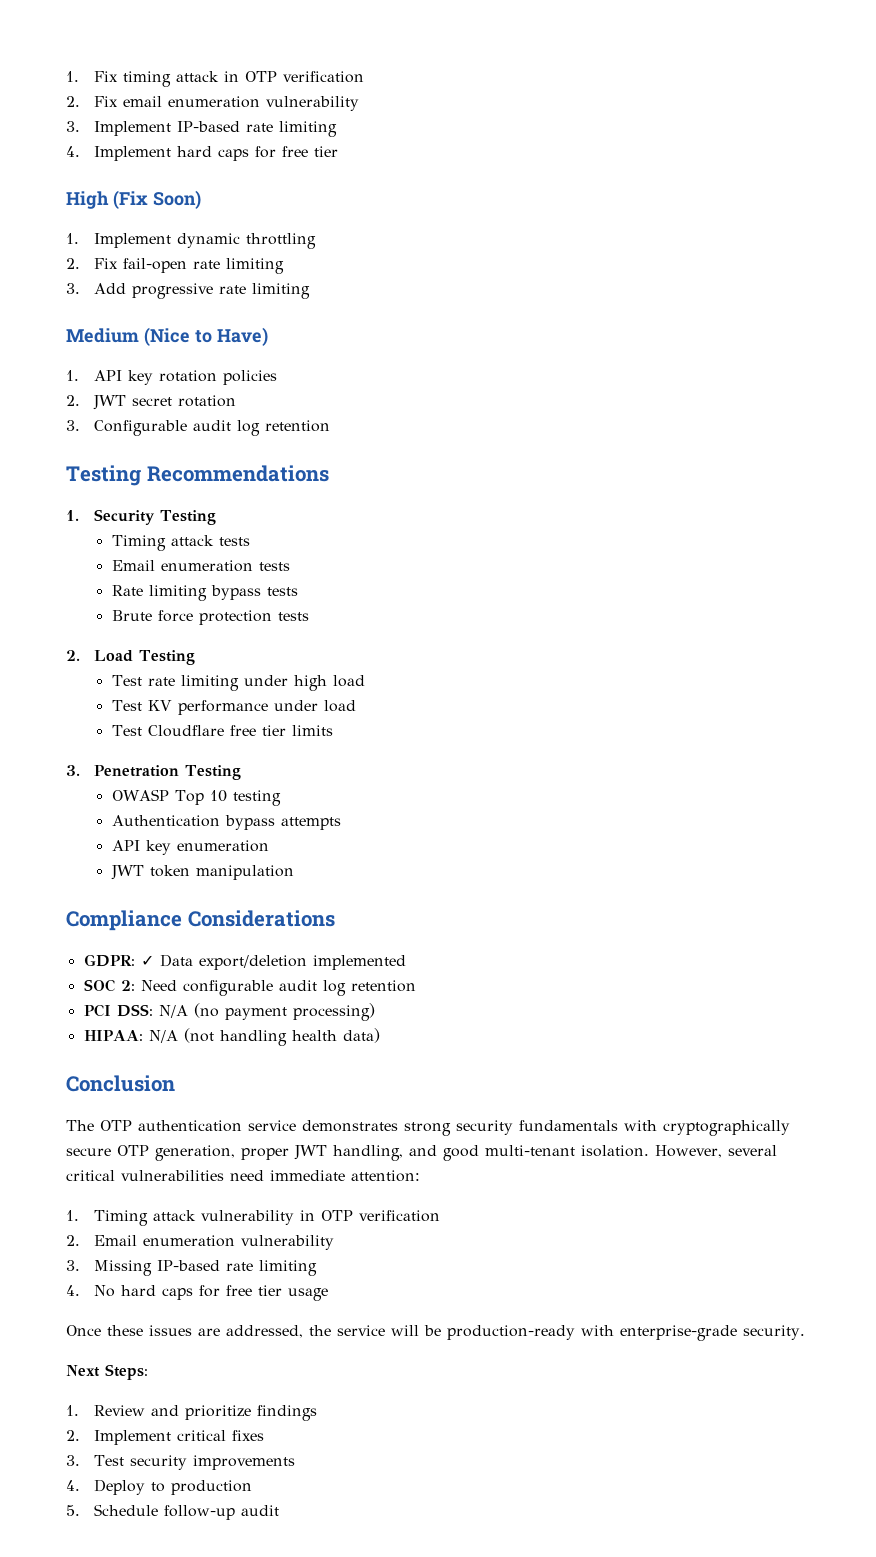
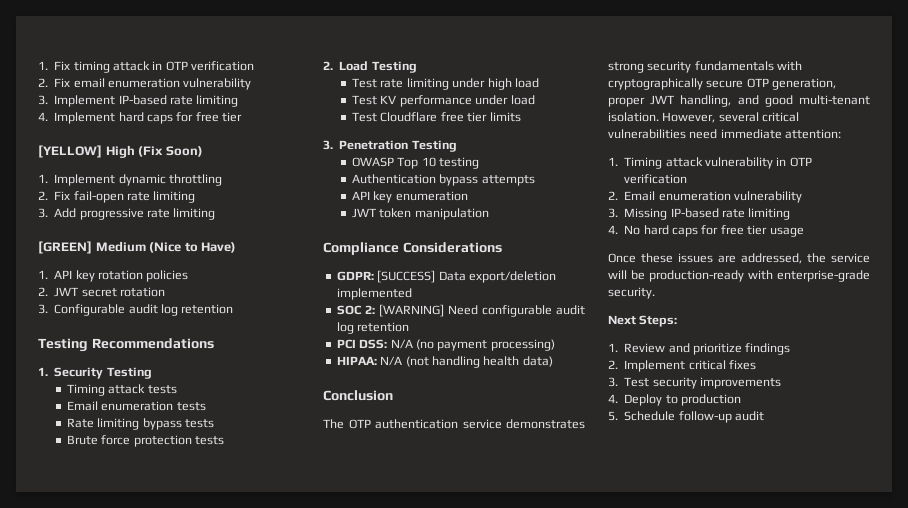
- High (Fix Soon)
+ [YELLOW] High (Fix Soon)
- Medium (Nice to Have)
+ [GREEN] Medium (Nice to Have)
- GDPR: ✓ Data export/deletion implemented
+ GDPR: [SUCCESS] Data export/deletion implemented
- SOC 2: Need configurable audit log retention
+ SOC 2: [WARNING] Need configurable audit log retention

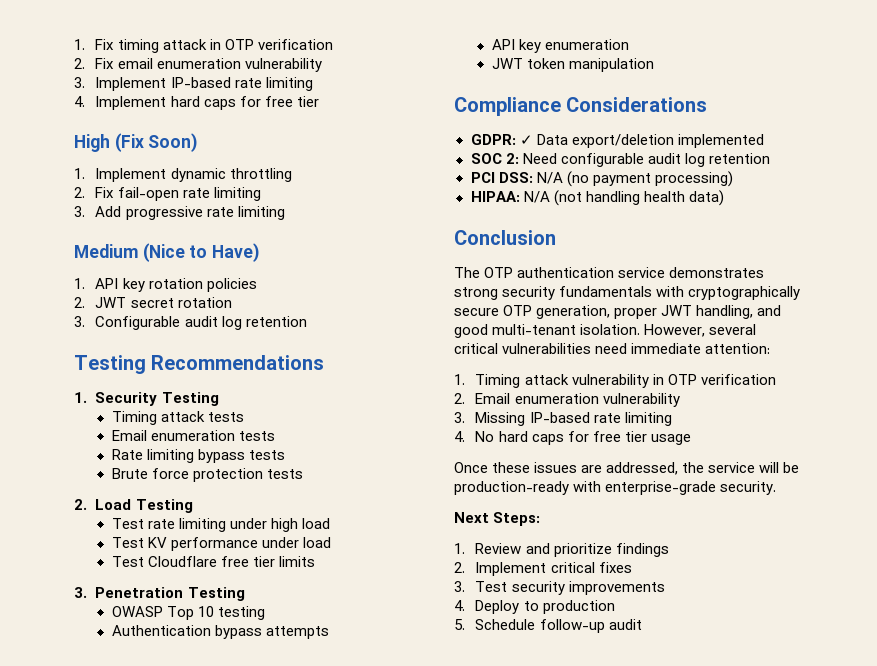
- [YELLOW] High (Fix Soon)
+ High (Fix Soon)
- [GREEN] Medium (Nice to Have)
+ Medium (Nice to Have)
- GDPR: [SUCCESS] Data export/deletion implemented
+ GDPR: ✓ Data export/deletion implemented
- SOC 2: [WARNING] Need configurable audit log retention
+ SOC 2: Need configurable audit log retention

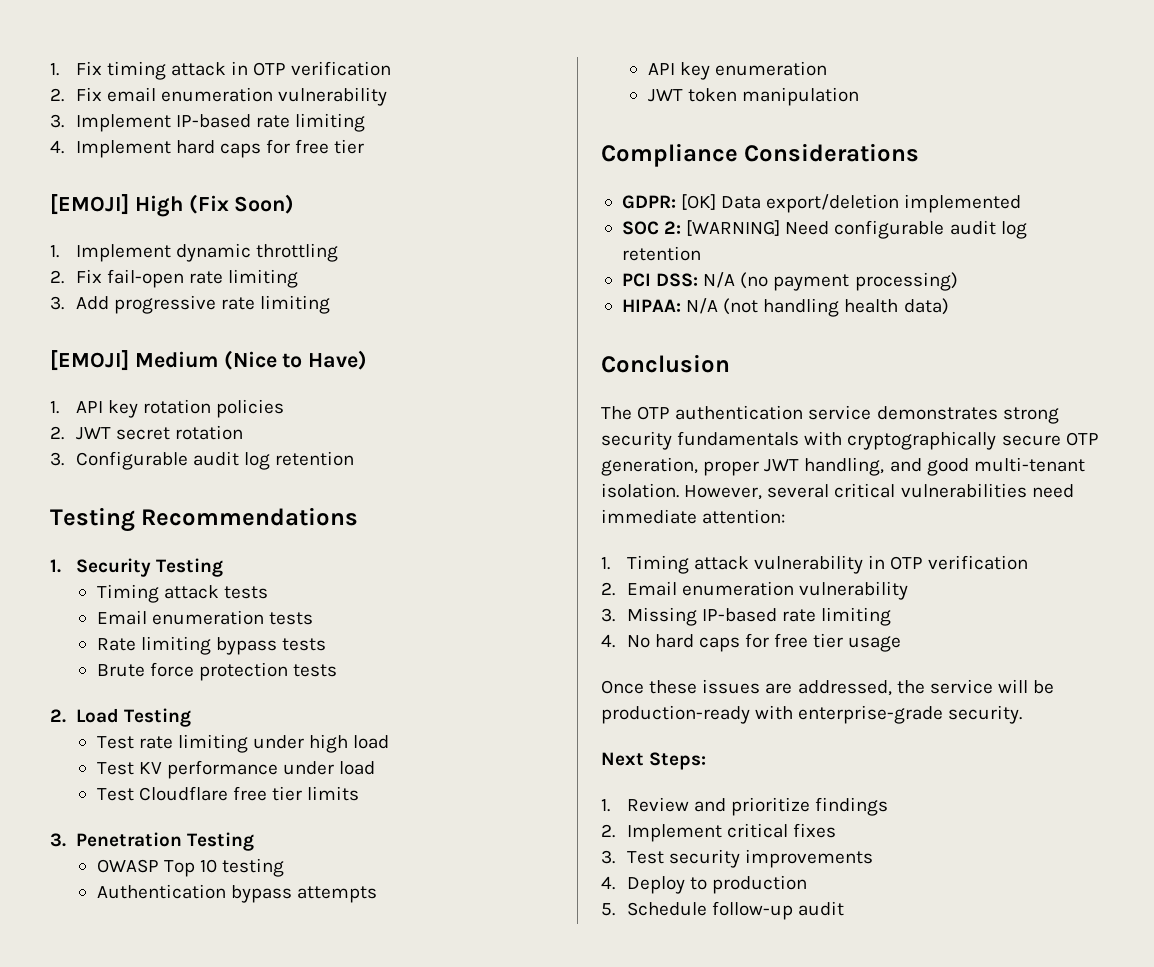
- High (Fix Soon)
+ [EMOJI] High (Fix Soon)
- Medium (Nice to Have)
+ [EMOJI] Medium (Nice to Have)
- GDPR: ✓ Data export/deletion implemented
+ GDPR: [OK] Data export/deletion implemented
- SOC 2: Need configurable audit log retention
+ SOC 2: [WARNING] Need configurable audit log retention

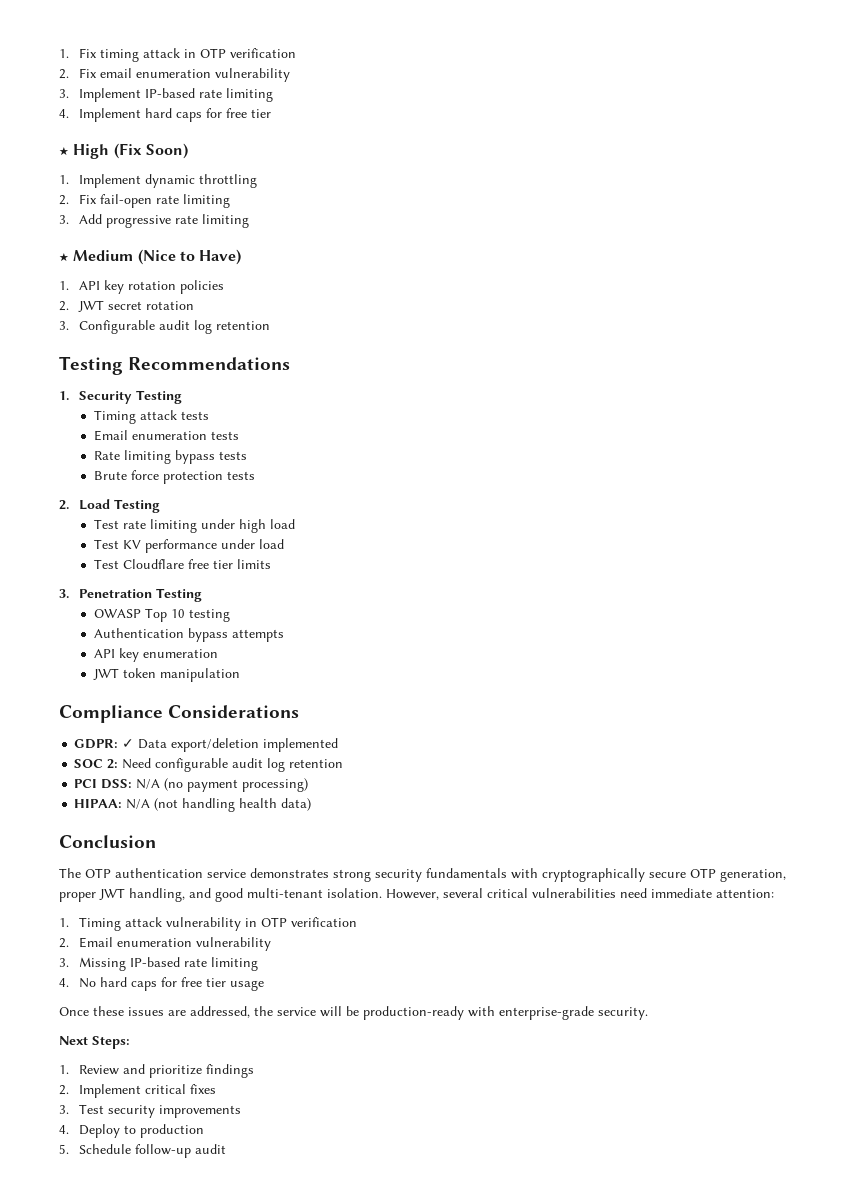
- [EMOJI] High (Fix Soon)
+ ★ High (Fix Soon)
- [EMOJI] Medium (Nice to Have)
+ ★ Medium (Nice to Have)
- GDPR: [OK] Data export/deletion implemented
+ GDPR: ✓ Data export/deletion implemented
- SOC 2: [WARNING] Need configurable audit log retention
+ SOC 2: Need configurable audit log retention

